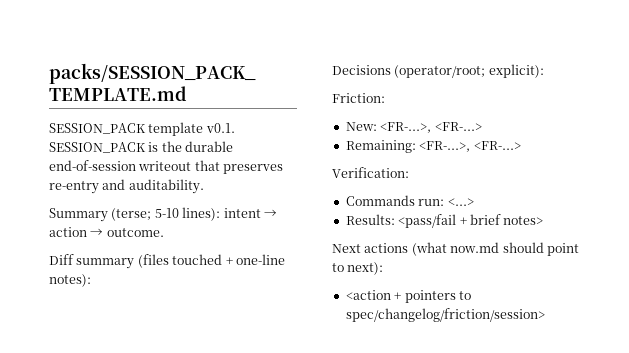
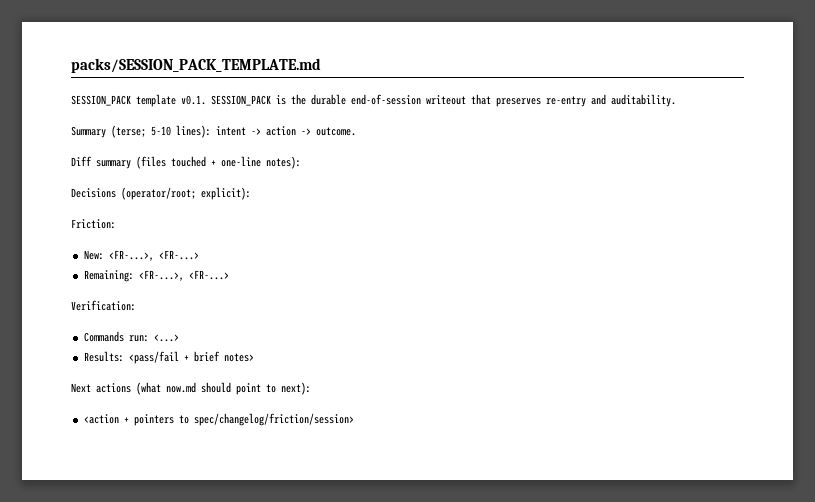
- Summary (terse; 5-10 lines): intent → action → outcome.
+ Summary (terse; 5-10 lines): intent -> action -> outcome.

